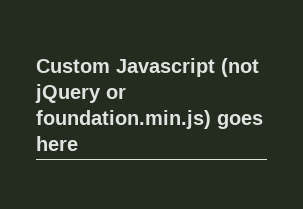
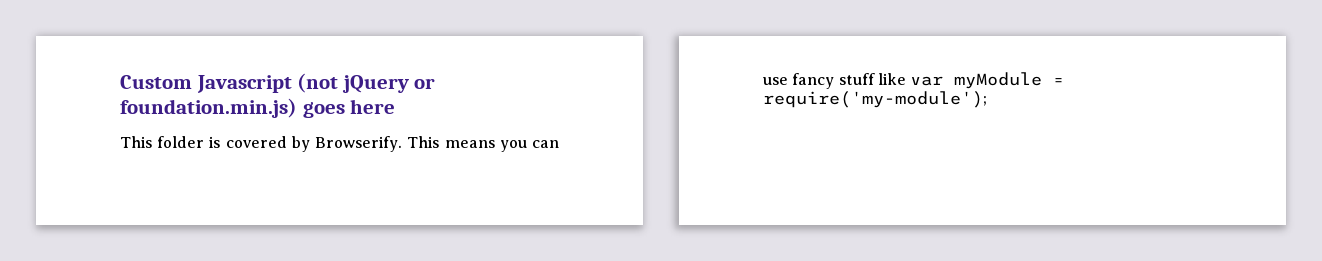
+ This folder is covered by Browserify. This means you can use fancy stuff like var myModule = require('my-module');

